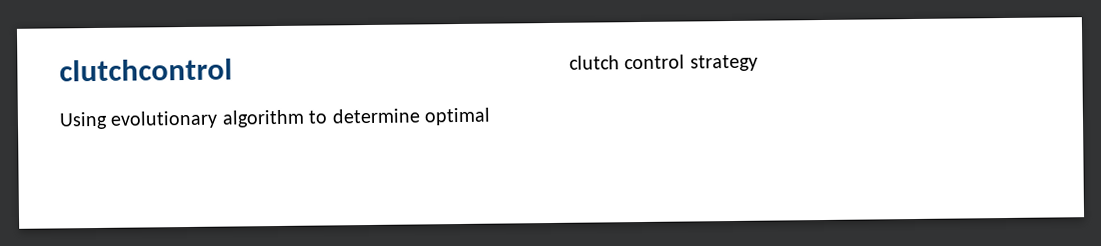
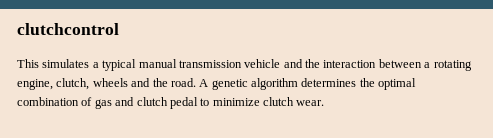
- Using evolutionary algorithm to determine optimal clutch control strategy
+ This simulates a typical manual transmission vehicle and the interaction between a rotating engine, clutch, wheels and the road. A genetic algorithm determines the optimal combination of gas and clutch pedal to minimize clutch wear.

